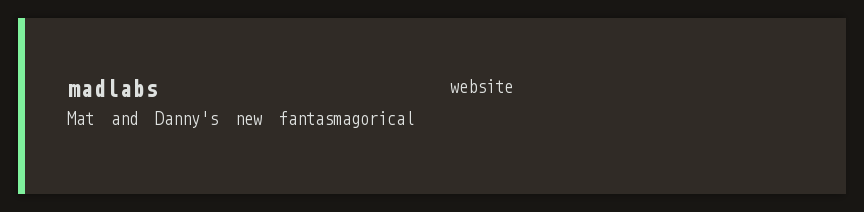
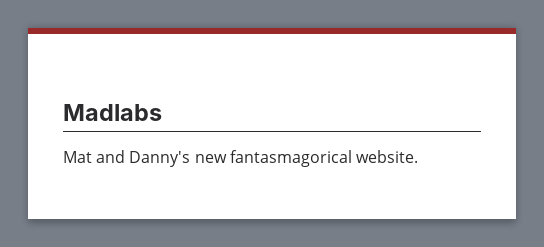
- madlabs
+ Madlabs
- Mat and Danny's new fantasmagorical website
+ Mat and Danny's new fantasmagorical website.

